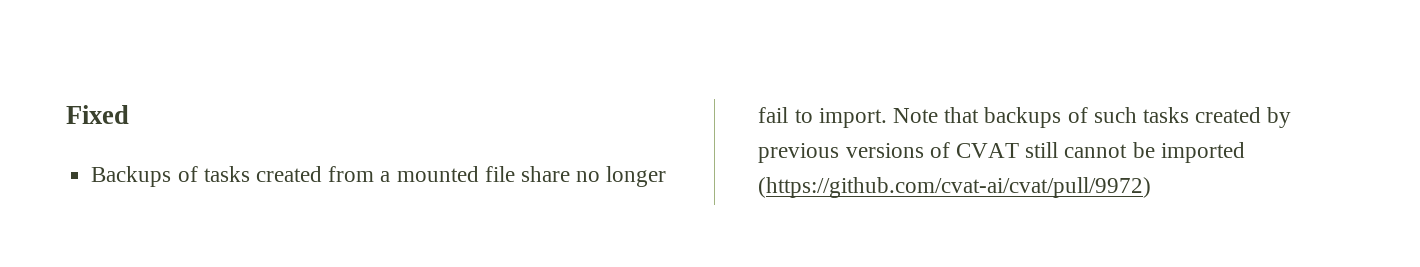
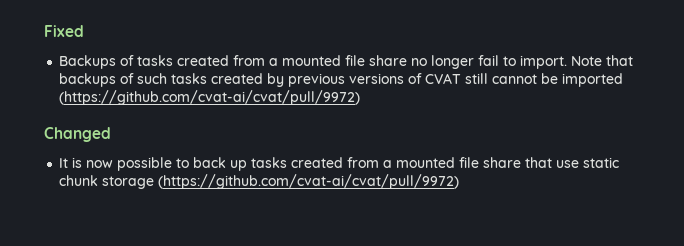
+ Changed
+ It is now possible to back up tasks created from a mounted file share that use static chunk storage (https://github.com/cvat-ai/cvat/pull/9972)

